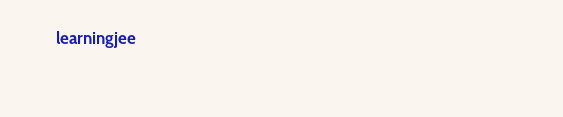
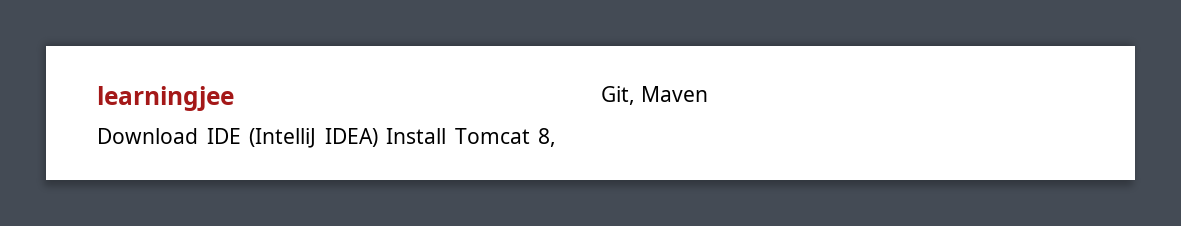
+ Download IDE (IntelliJ IDEA) Install Tomcat 8, Git, Maven

